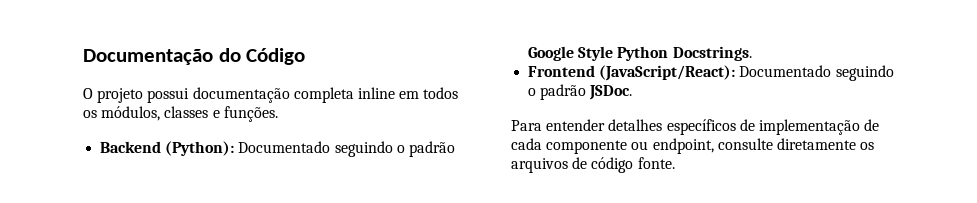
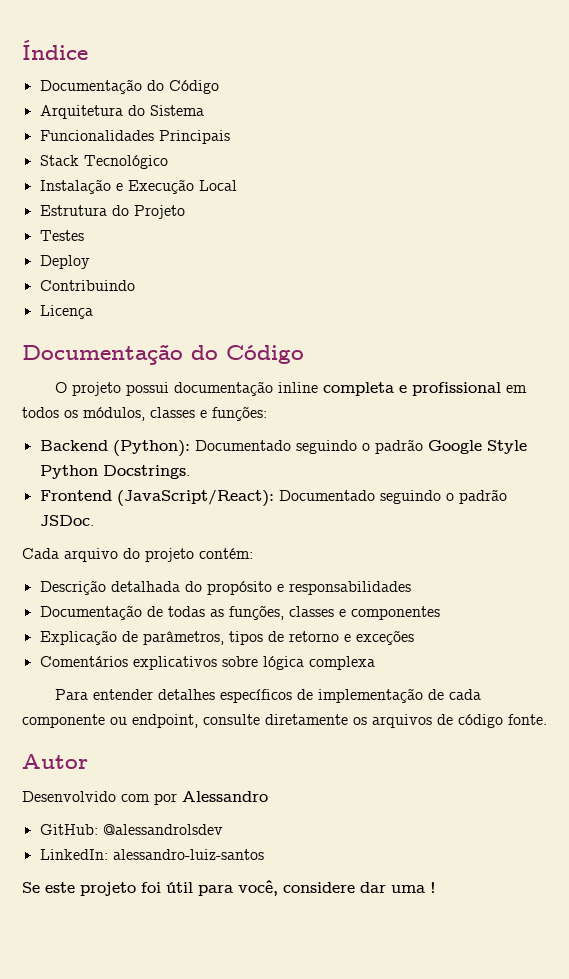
+ Índice
+ Documentação do Código
+ Arquitetura do Sistema
+ Funcionalidades Principais
+ Stack Tecnológico
+ Instalação e Execução Local
+ Estrutura do Projeto
+ Testes
+ Deploy
+ Contribuindo
+ Licença
- O projeto possui documentação completa inline em todos os módulos, classes e funções.
+ O projeto possui documentação inline completa e profissional em todos os módulos, classes e funções:
+ Cada arquivo do projeto contém:
+ Descrição detalhada do propósito e responsabilidades
+ Documentação de todas as funções, classes e componentes
+ Explicação de parâmetros, tipos de retorno e exceções
+ Comentários explicativos sobre lógica complexa
+ Autor
+ Desenvolvido com por Alessandro
+ GitHub: @alessandrolsdev
+ LinkedIn: alessandro-luiz-santos
+ Se este projeto foi útil para você, considere dar uma !

